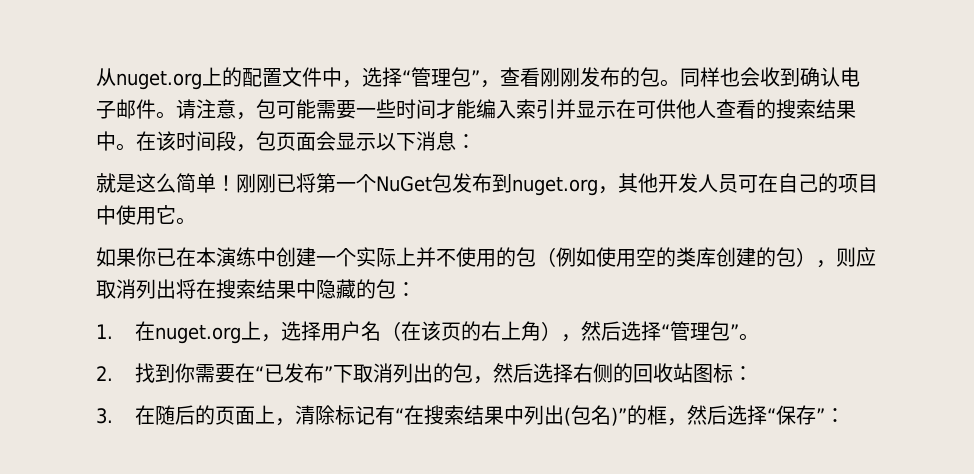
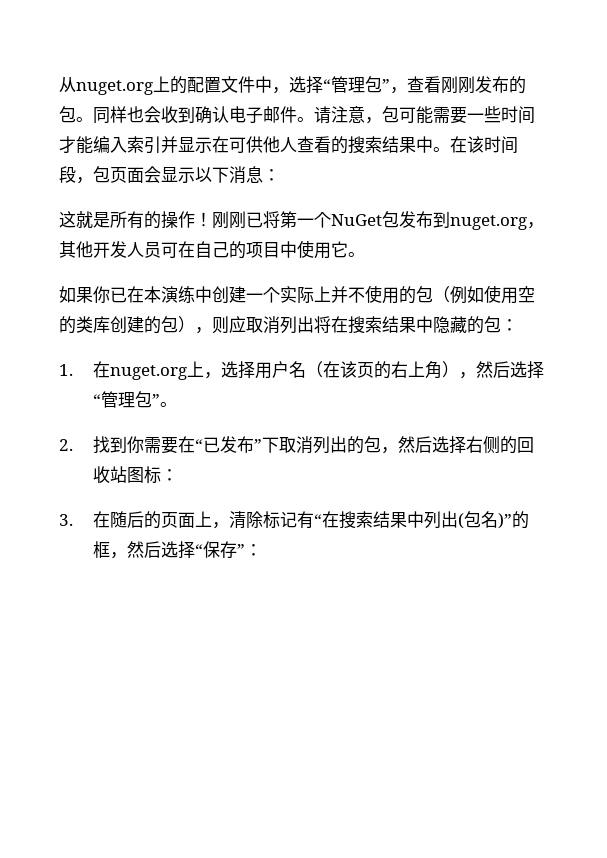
- 就是这么简单！
+ 这就是所有的操作！

